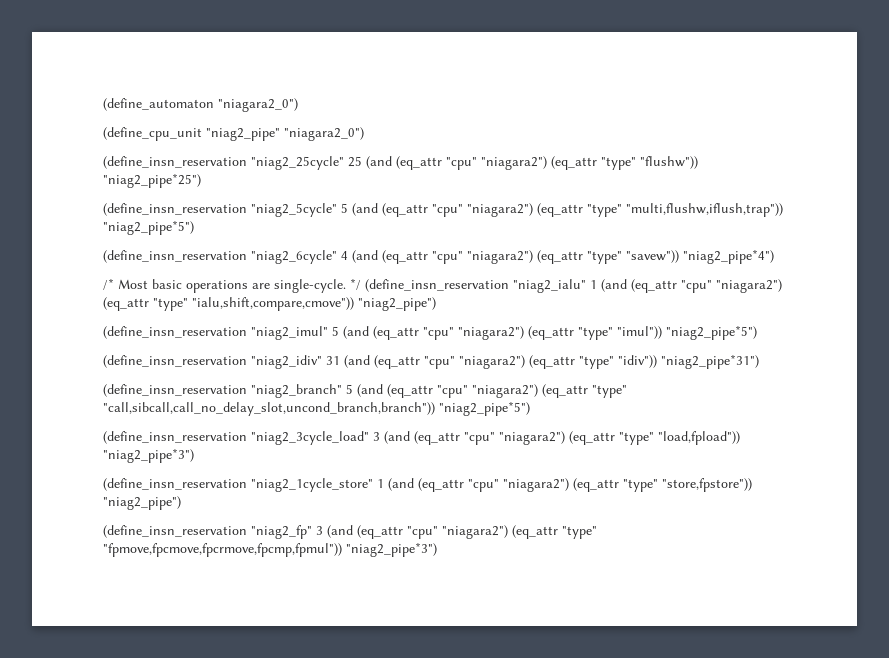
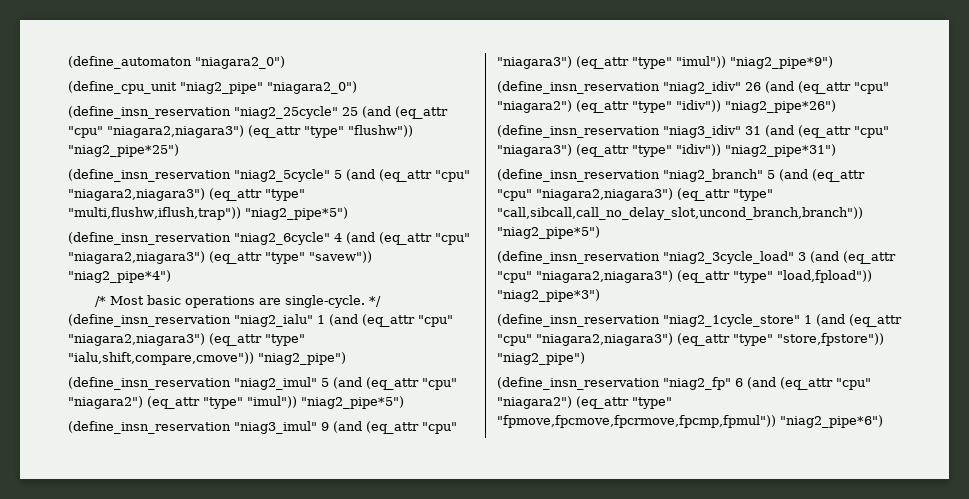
- (define_insn_reservation "niag2_25cycle" 25 (and (eq_attr "cpu" "niagara2") (eq_attr "type" "flushw")) "niag2_pipe*25")
+ (define_insn_reservation "niag2_25cycle" 25 (and (eq_attr "cpu" "niagara2,niagara3") (eq_attr "type" "flushw")) "niag2_pipe*25")
- (define_insn_reservation "niag2_5cycle" 5 (and (eq_attr "cpu" "niagara2") (eq_attr "type" "multi,flushw,iflush,trap")) "niag2_pipe*5")
+ (define_insn_reservation "niag2_5cycle" 5 (and (eq_attr "cpu" "niagara2,niagara3") (eq_attr "type" "multi,flushw,iflush,trap")) "niag2_pipe*5")
- (define_insn_reservation "niag2_6cycle" 4 (and (eq_attr "cpu" "niagara2") (eq_attr "type" "savew")) "niag2_pipe*4")
+ (define_insn_reservation "niag2_6cycle" 4 (and (eq_attr "cpu" "niagara2,niagara3") (eq_attr "type" "savew")) "niag2_pipe*4")
- */ (define_insn_reservation "niag2_ialu" 1 (and (eq_attr "cpu" "niagara2") (eq_attr "type" "ialu,shift,compare,cmove")) "niag2_pipe")
+ */ (define_insn_reservation "niag2_ialu" 1 (and (eq_attr "cpu" "niagara2,niagara3") (eq_attr "type" "ialu,shift,compare,cmove")) "niag2_pipe")
- (define_insn_reservation "niag2_idiv" 31 (and (eq_attr "cpu" "niagara2") (eq_attr "type" "idiv")) "niag2_pipe*31")
+ (define_insn_reservation "niag3_imul" 9 (and (eq_attr "cpu" "niagara3") (eq_attr "type" "imul")) "niag2_pipe*9")
+ (define_insn_reservation "niag2_idiv" 26 (and (eq_attr "cpu" "niagara2") (eq_attr "type" "idiv")) "niag2_pipe*26")
+ (define_insn_reservation "niag3_idiv" 31 (and (eq_attr "cpu" "niagara3") (eq_attr "type" "idiv")) "niag2_pipe*31")
- (define_insn_reservation "niag2_branch" 5 (and (eq_attr "cpu" "niagara2") (eq_attr "type" "call,sibcall,call_no_delay_slot,uncond_branch,branch")) "niag2_pipe*5")
+ (define_insn_reservation "niag2_branch" 5 (and (eq_attr "cpu" "niagara2,niagara3") (eq_attr "type" "call,sibcall,call_no_delay_slot,uncond_branch,branch")) "niag2_pipe*5")
- (define_insn_reservation "niag2_3cycle_load" 3 (and (eq_attr "cpu" "niagara2") (eq_attr "type" "load,fpload")) "niag2_pipe*3")
+ (define_insn_reservation "niag2_3cycle_load" 3 (and (eq_attr "cpu" "niagara2,niagara3") (eq_attr "type" "load,fpload")) "niag2_pipe*3")
- (define_insn_reservation "niag2_1cycle_store" 1 (and (eq_attr "cpu" "niagara2") (eq_attr "type" "store,fpstore")) "niag2_pipe")
+ (define_insn_reservation "niag2_1cycle_store" 1 (and (eq_attr "cpu" "niagara2,niagara3") (eq_attr "type" "store,fpstore")) "niag2_pipe")
- (define_insn_reservation "niag2_fp" 3 (and (eq_attr "cpu" "niagara2") (eq_attr "type" "fpmove,fpcmove,fpcrmove,fpcmp,fpmul")) "niag2_pipe*3")
+ (define_insn_reservation "niag2_fp" 6 (and (eq_attr "cpu" "niagara2") (eq_attr "type" "fpmove,fpcmove,fpcrmove,fpcmp,fpmul")) "niag2_pipe*6")

